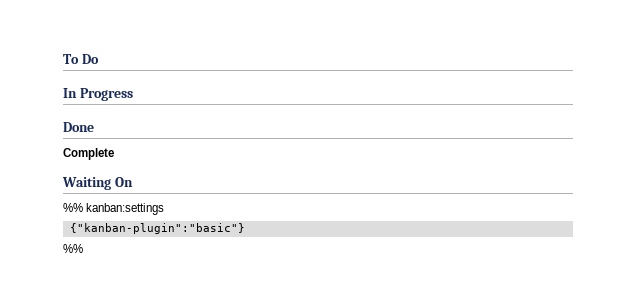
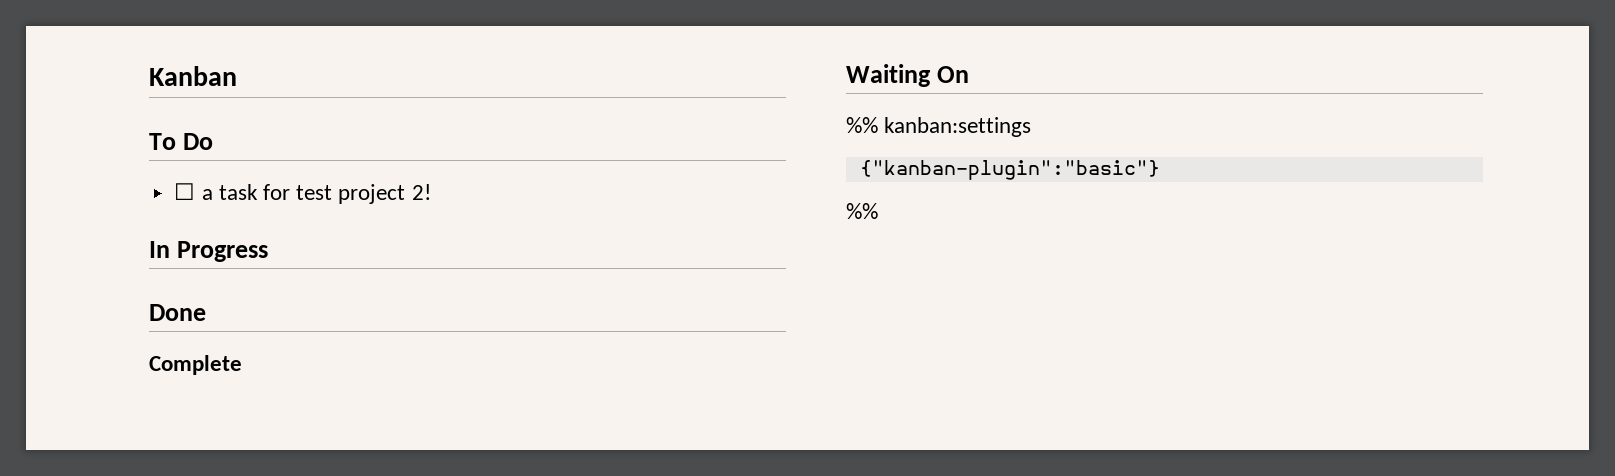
+ Kanban
+ ☐ a task for test project 2!

